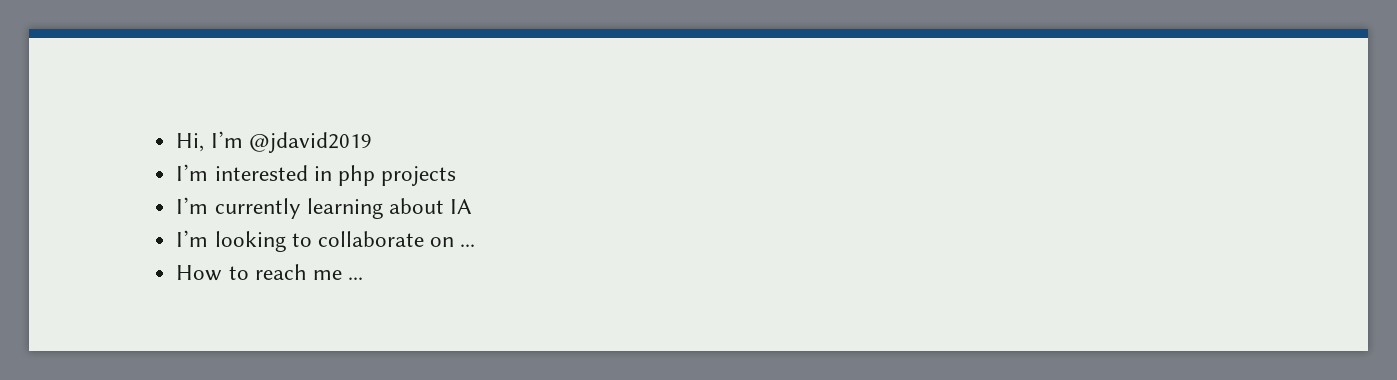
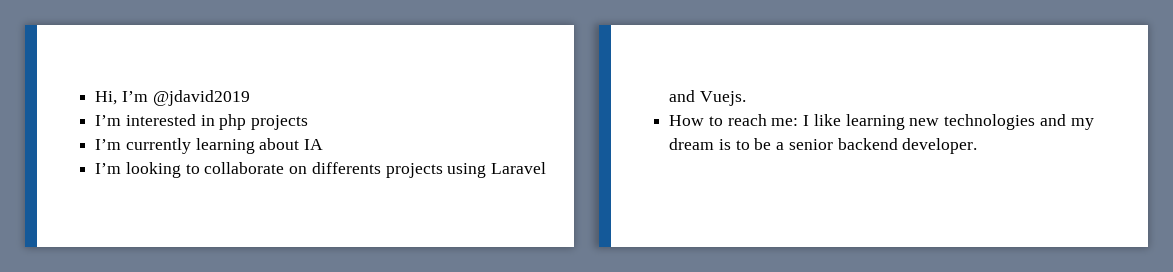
- I’m looking to collaborate on ...
- How to reach me ...
+ I’m looking to collaborate on differents projects using Laravel and Vuejs.
+ How to reach me: I like learning new technologies and my dream is to be a senior backend developer.

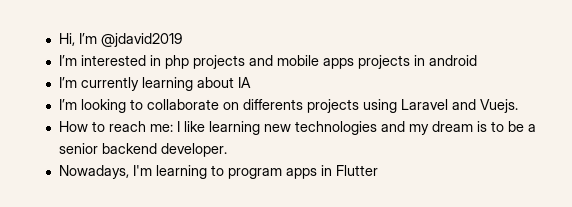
- I’m interested in php projects
+ I’m interested in php projects and mobile apps projects in android
+ Nowadays, I'm learning to program apps in Flutter

